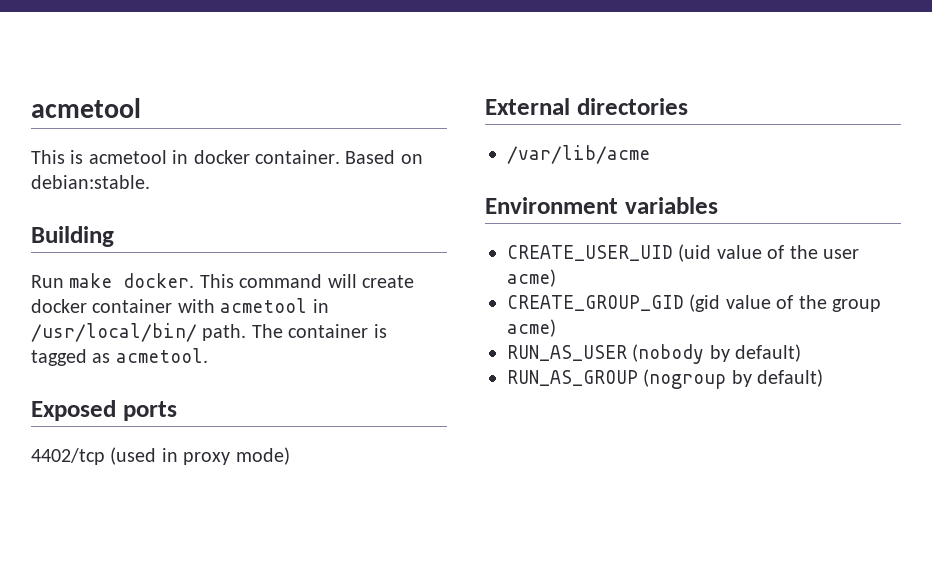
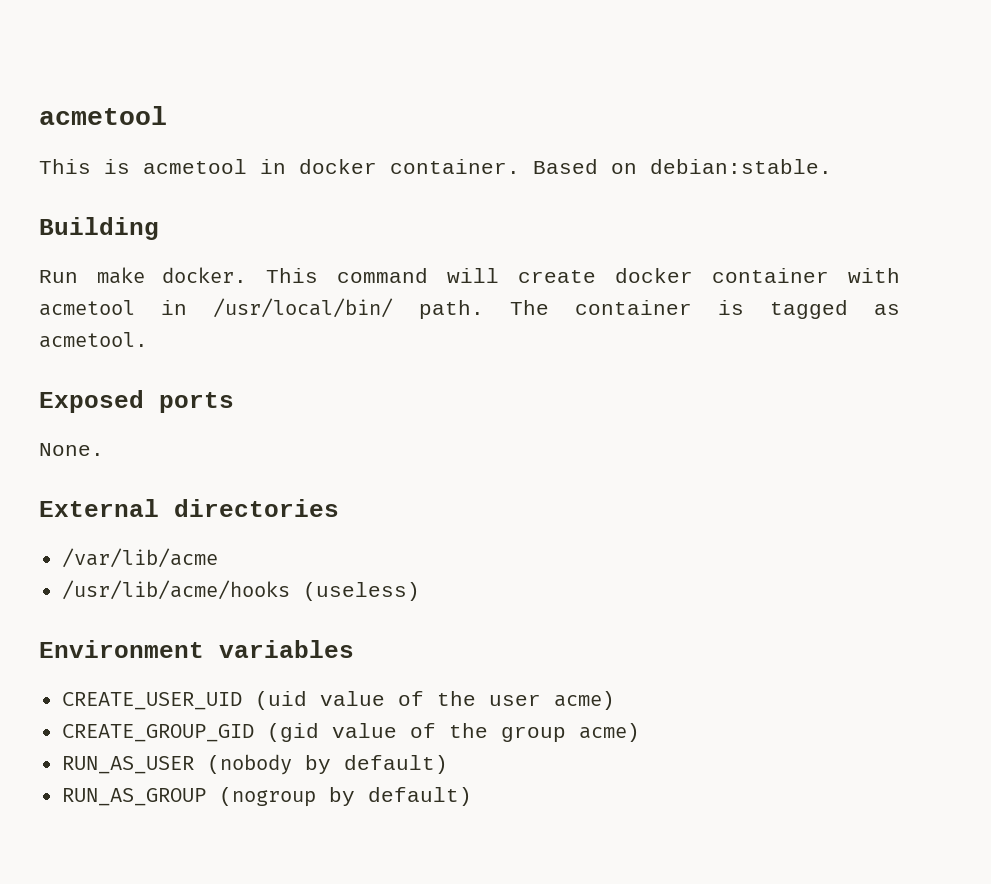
- 4402/tcp (used in proxy mode)
+ None.
+ /usr/lib/acme/hooks (useless)

